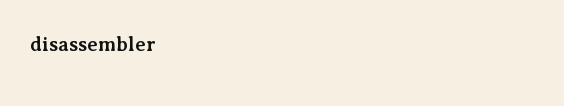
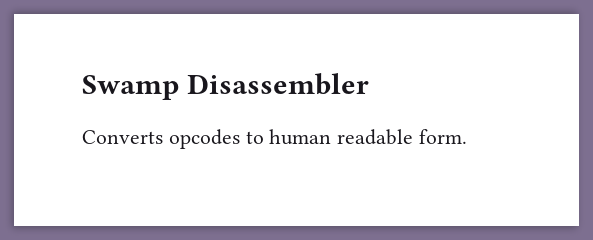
- disassembler
+ Swamp Disassembler
+ Converts opcodes to human readable form.

